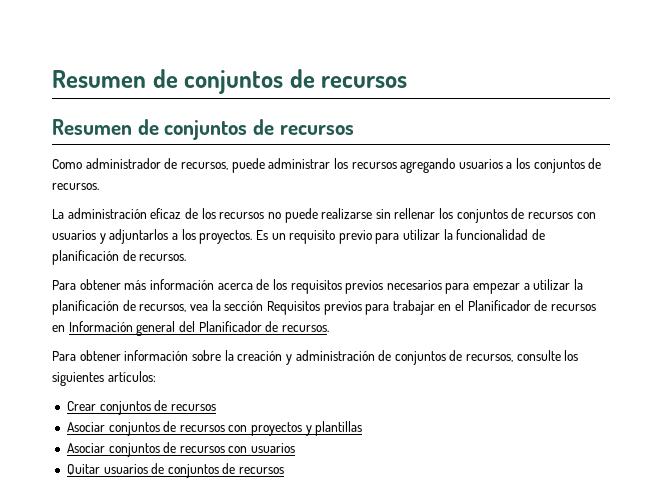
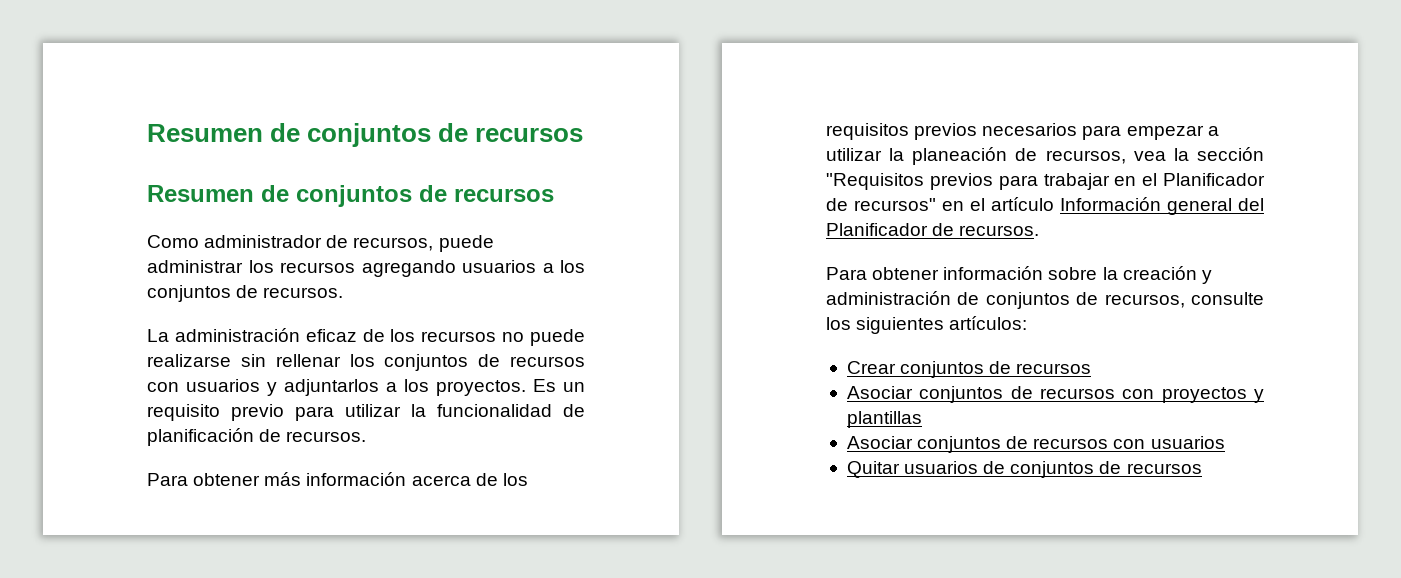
- Para obtener más información acerca de los requisitos previos necesarios para empezar a utilizar la planificación de recursos, vea la sección Requisitos previos para trabajar en el Planificador de recursos en Información general del Planificador de recursos.
+ Para obtener más información acerca de los requisitos previos necesarios para empezar a utilizar la planeación de recursos, vea la sección "Requisitos previos para trabajar en el Planificador de recursos" en el artículo Información general del Planificador de recursos.

